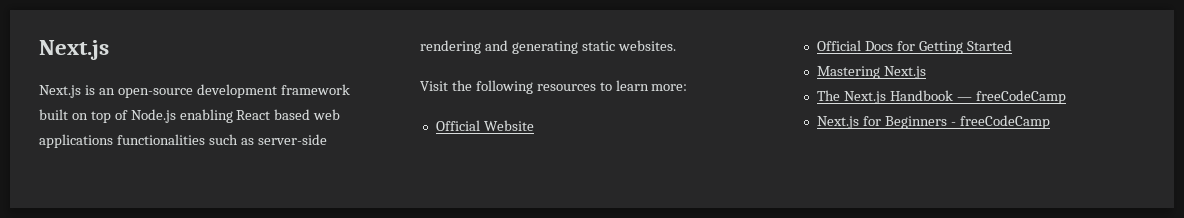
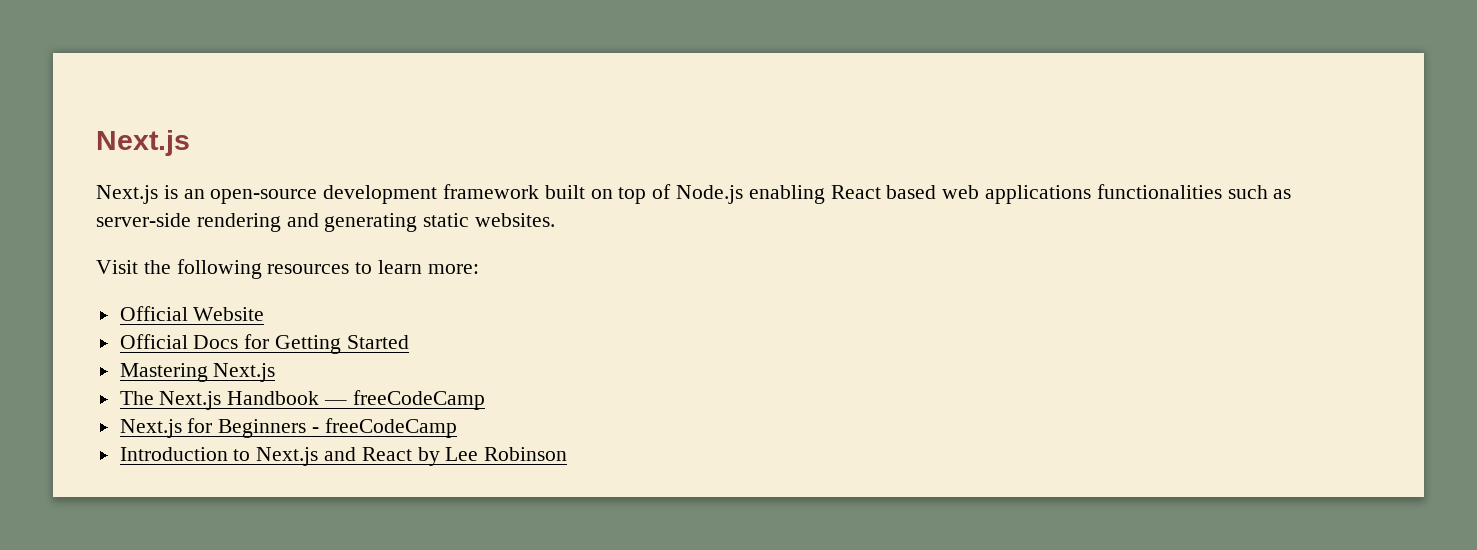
+ Introduction to Next.js and React by Lee Robinson

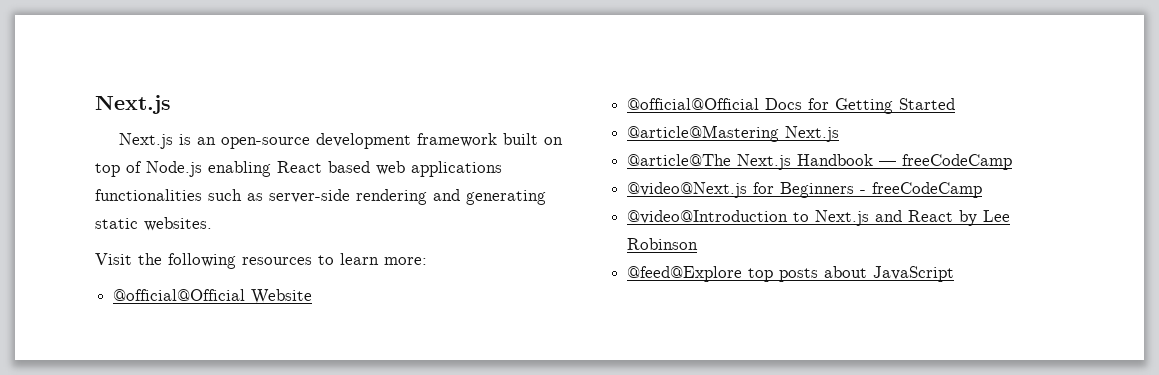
- Official Website
+ @official@Official Website
- Official Docs for Getting Started
+ @official@Official Docs for Getting Started
- Mastering Next.js
- The Next.js Handbook — freeCodeCamp
+ @article@Mastering Next.js
+ @article@The Next.js Handbook — freeCodeCamp
- Next.js for Beginners - freeCodeCamp
+ @video@Next.js for Beginners - freeCodeCamp
- Introduction to Next.js and React by Lee Robinson
+ @video@Introduction to Next.js and React by Lee Robinson
+ @feed@Explore top posts about JavaScript

